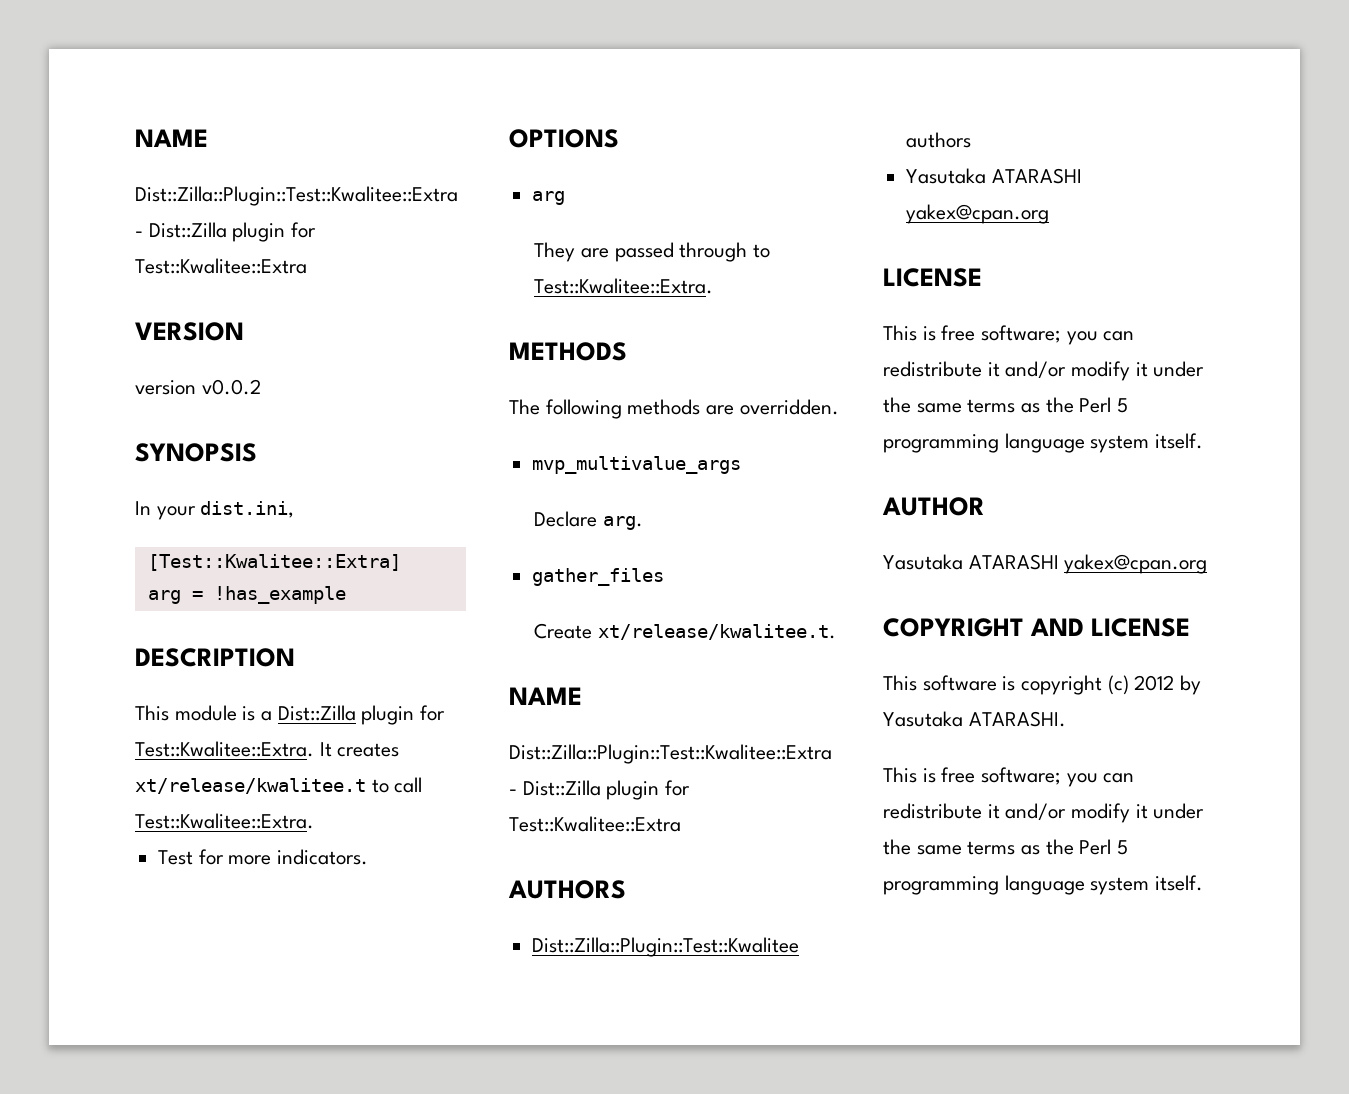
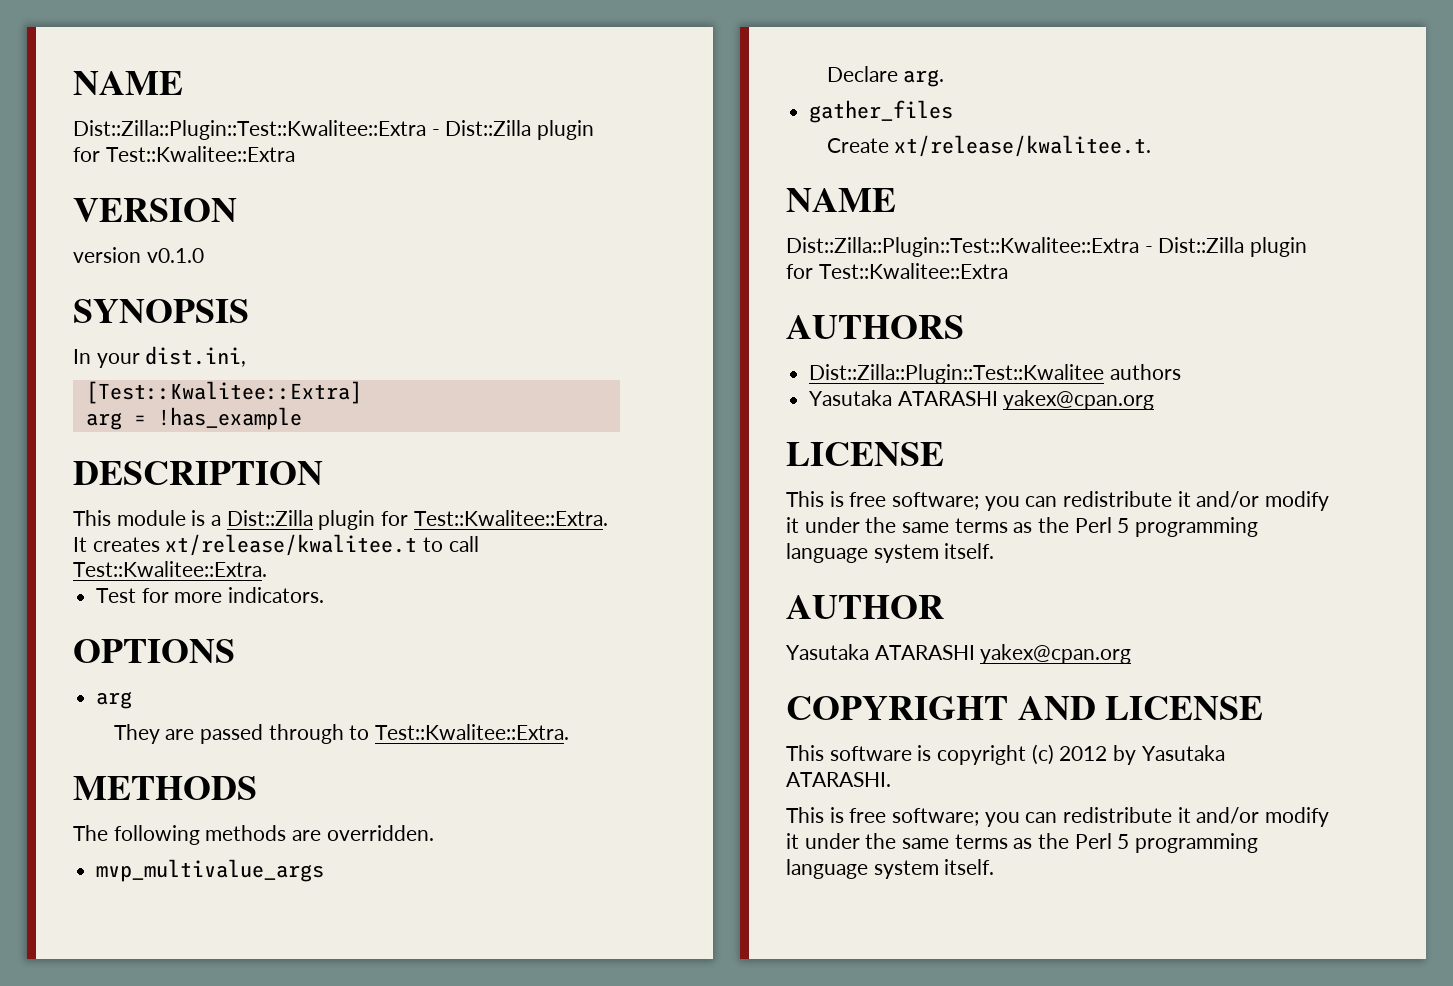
- version v0.0.2
+ version v0.1.0

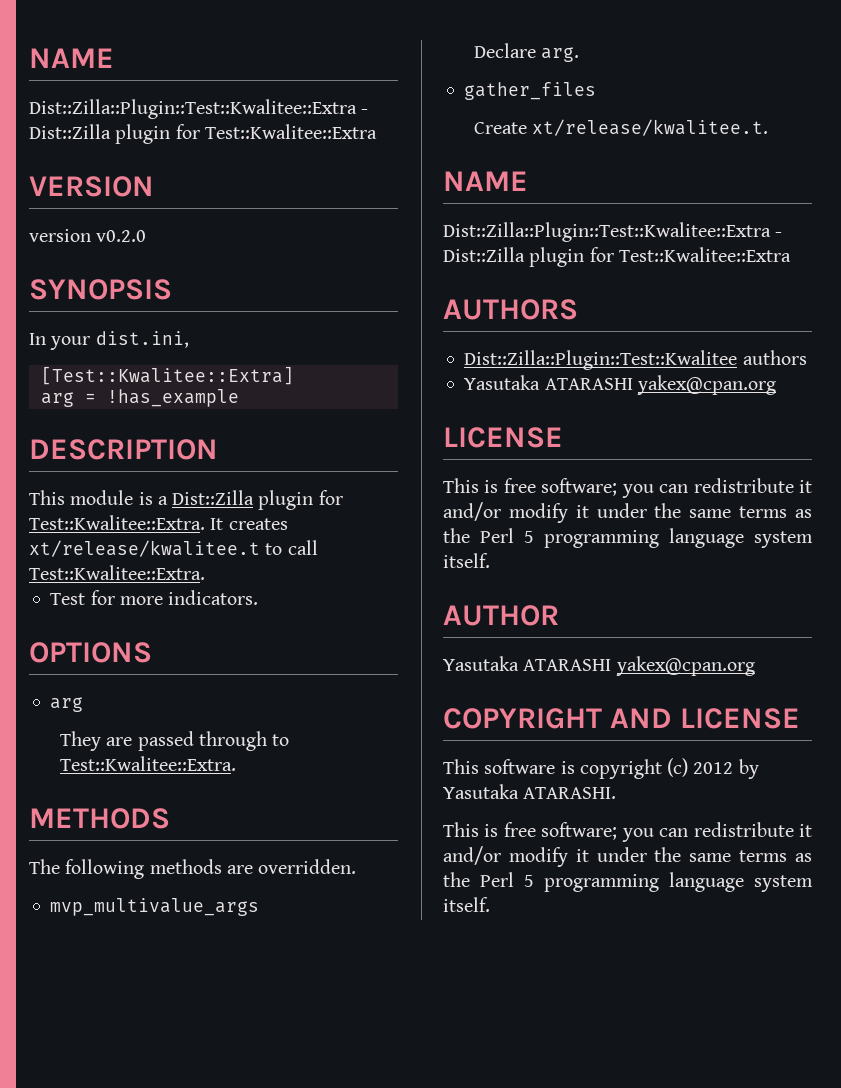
- version v0.1.0
+ version v0.2.0

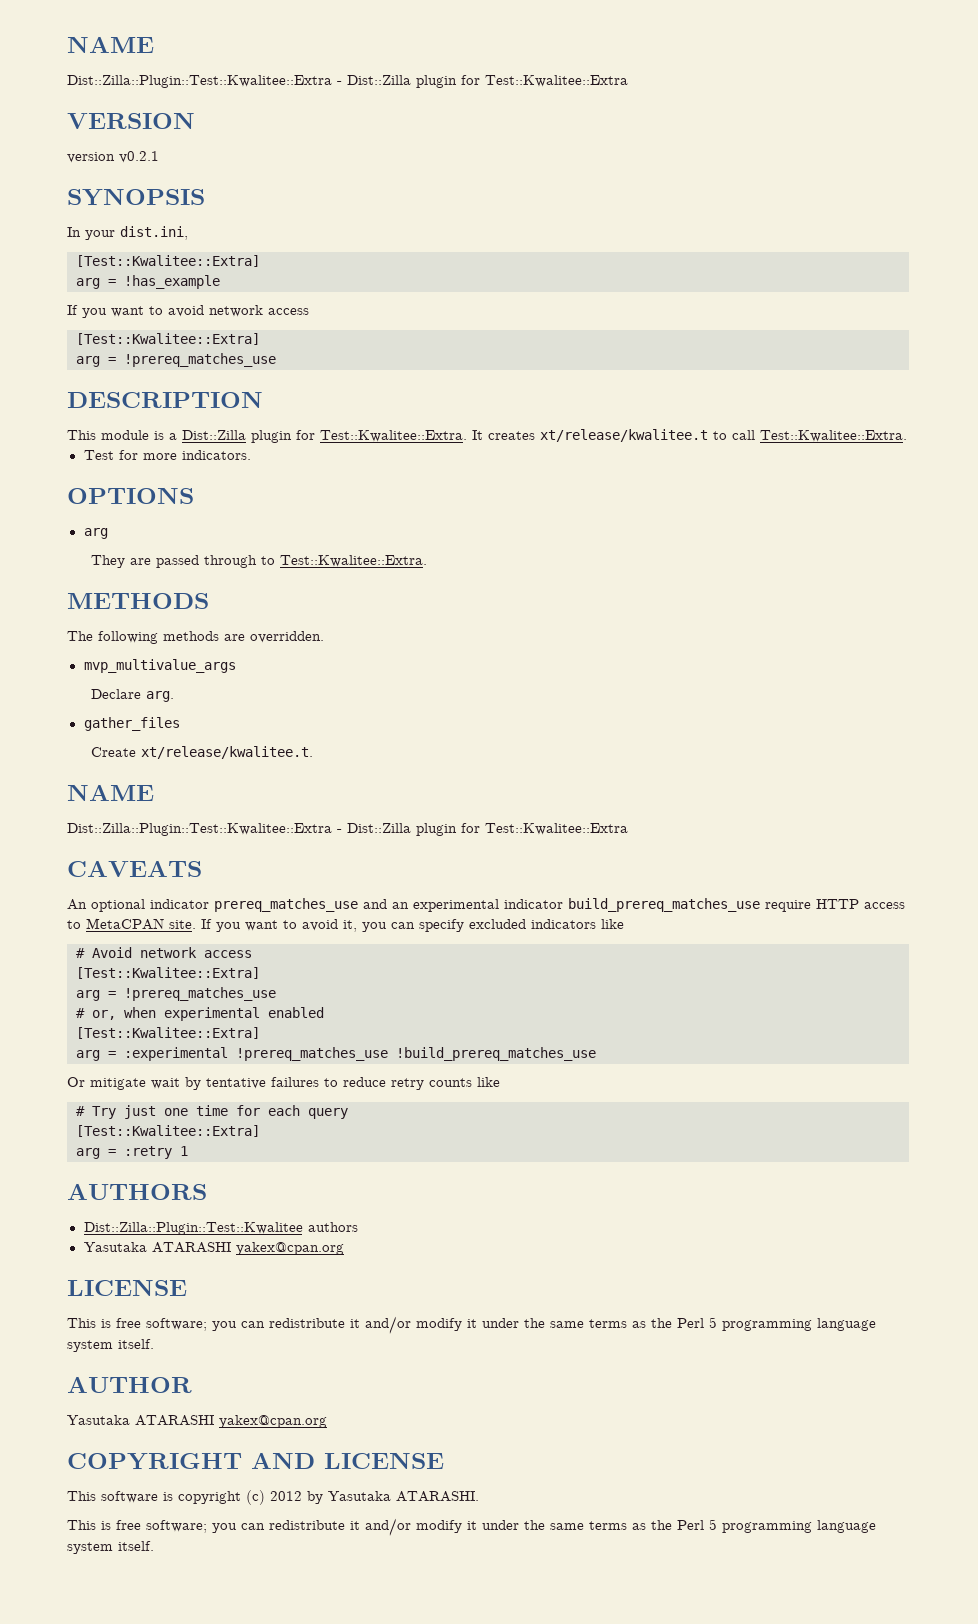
- version v0.2.0
+ version v0.2.1
+ If you want to avoid network access
+ [Test::Kwalitee::Extra]
+ arg = !prereq_matches_use
+ CAVEATS
+ An optional indicator prereq_matches_use and an experimental indicator build_prereq_matches_use require HTTP access to MetaCPAN site. If you want to avoid it, you can specify excluded indicators like
+ # Avoid network access
+ [Test::Kwalitee::Extra]
+ arg = !prereq_matches_use
+ # or, when experimental enabled
+ [Test::Kwalitee::Extra]
+ arg = :experimental !prereq_matches_use !build_prereq_matches_use
+ Or mitigate wait by tentative failures to reduce retry counts like
+ # Try just one time for each query
+ [Test::Kwalitee::Extra]
+ arg = :retry 1

